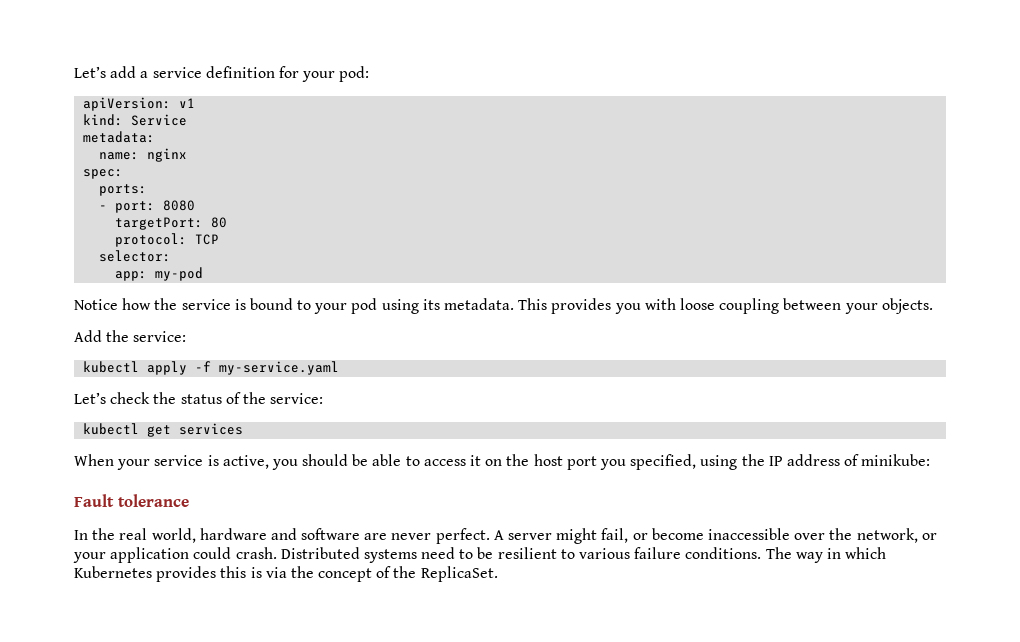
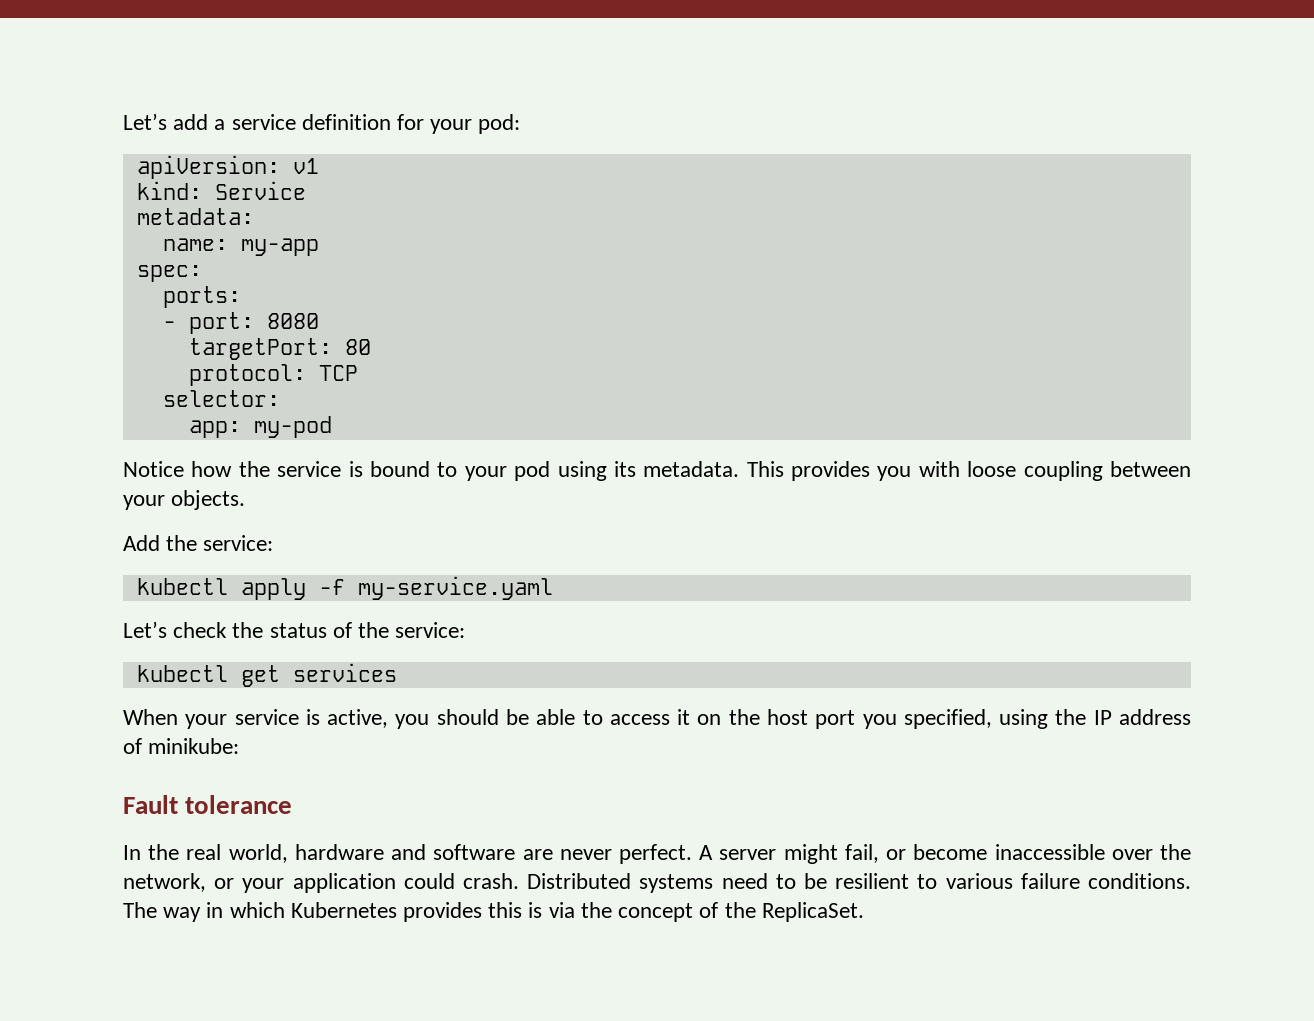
- name: nginx
+ name: my-app

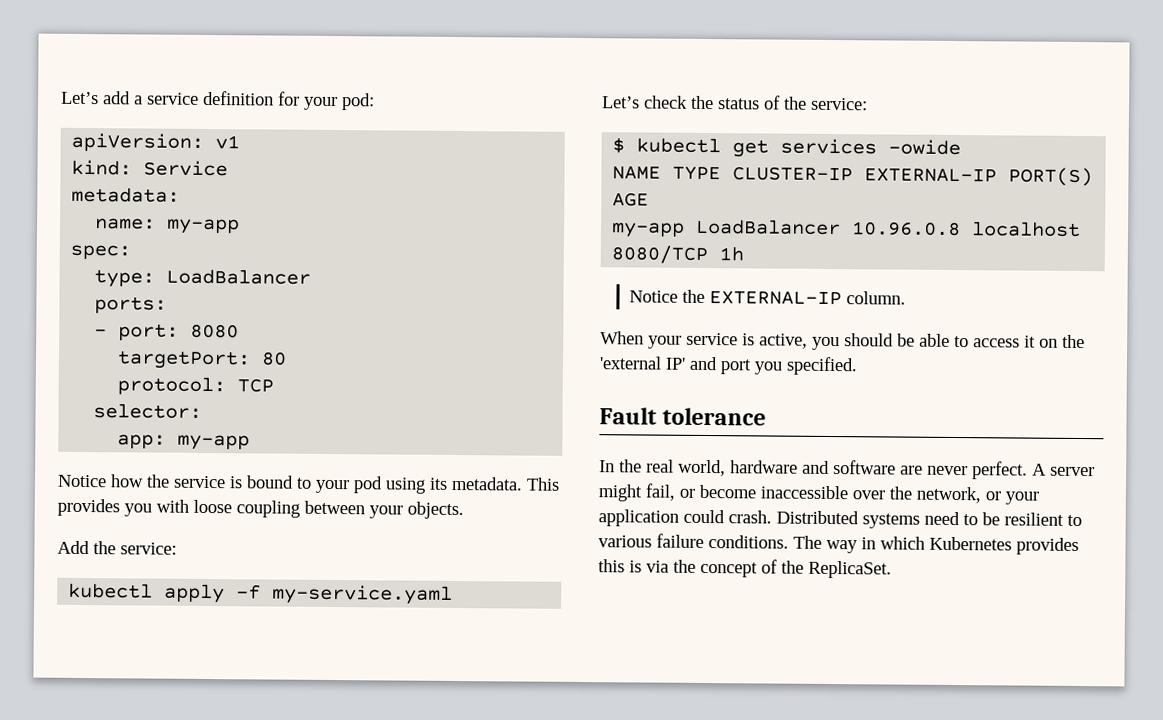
+ type: LoadBalancer
- app: my-pod
+ app: my-app
- kubectl get services
+ $ kubectl get services -owide
+ NAME TYPE CLUSTER-IP EXTERNAL-IP PORT(S) AGE
+ my-app LoadBalancer 10.96.0.8 localhost 8080/TCP 1h
+ Notice the EXTERNAL-IP column.
- When your service is active, you should be able to access it on the host port you specified, using the IP address of minikube:
+ When your service is active, you should be able to access it on the 'external IP' and port you specified.

